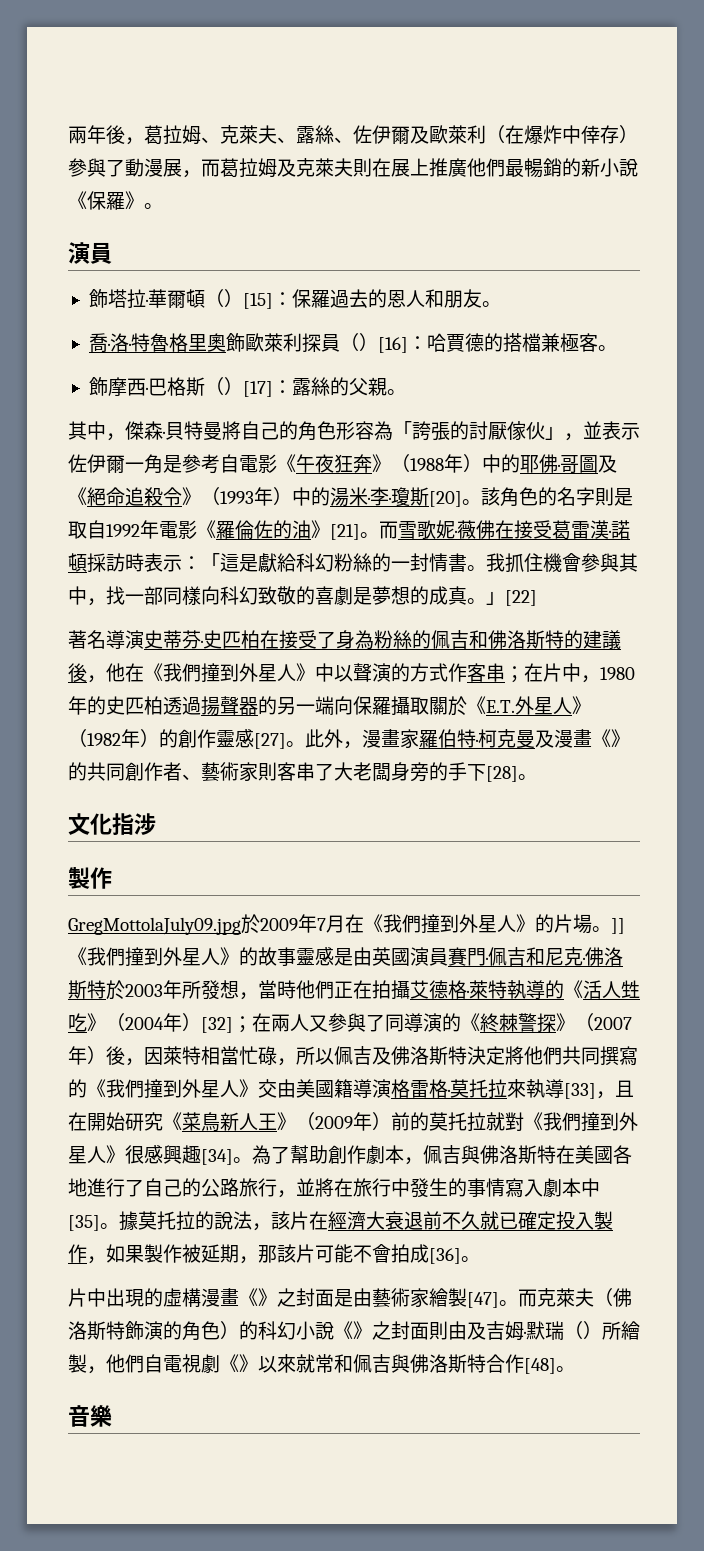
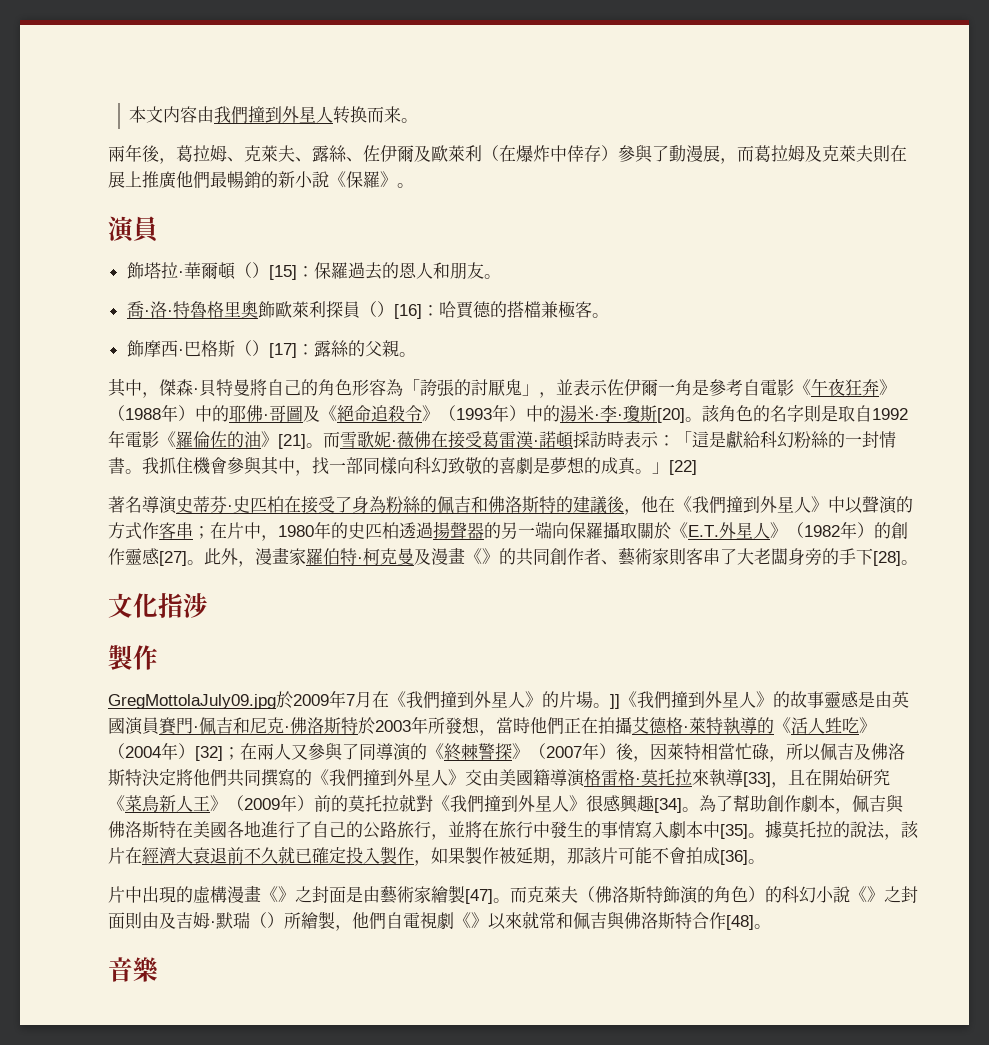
+ 本文内容由我們撞到外星人转换而来。
- 其中，傑森·貝特曼將自己的角色形容為「誇張的討厭傢伙」，並表示佐伊爾一角是參考自電影《午夜狂奔》（1988年）中的耶佛·哥圖及《絕命追殺令》（1993年）中的湯米·李·瓊斯[20]。
+ 其中，傑森·貝特曼將自己的角色形容為「誇張的討厭鬼」，並表示佐伊爾一角是參考自電影《午夜狂奔》（1988年）中的耶佛·哥圖及《絕命追殺令》（1993年）中的湯米·李·瓊斯[20]。

